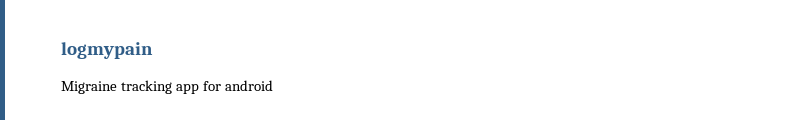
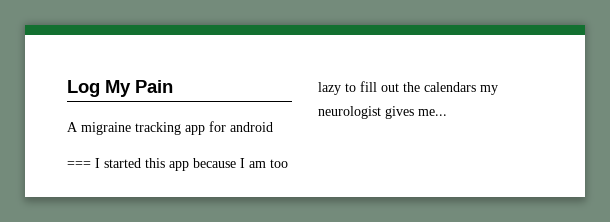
- logmypain
- Migraine tracking app for android
+ Log My Pain
+ A migraine tracking app for android
+ === I started this app because I am too lazy to fill out the calendars my neurologist gives me...

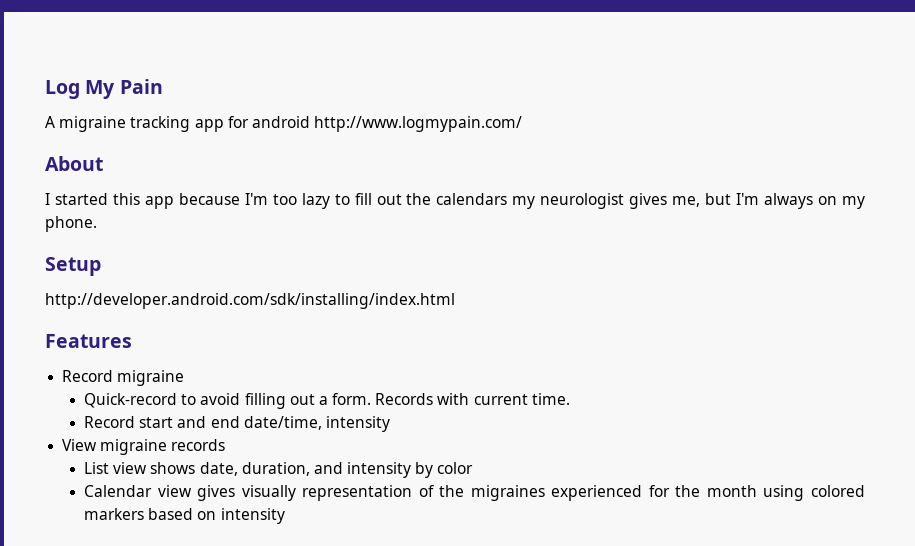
- A migraine tracking app for android
- === I started this app because I am too lazy to fill out the calendars my neurologist gives me...
+ A migraine tracking app for android http://www.logmypain.com/
+ About
+ I started this app because I'm too lazy to fill out the calendars my neurologist gives me, but I'm always on my phone.
+ Setup
+ http://developer.android.com/sdk/installing/index.html
+ Features
+ Record migraine
+ Quick-record to avoid filling out a form. Records with current time.
+ Record start and end date/time, intensity
+ View migraine records
+ List view shows date, duration, and intensity by color
+ Calendar view gives visually representation of the migraines experienced for the month using colored markers based on intensity

